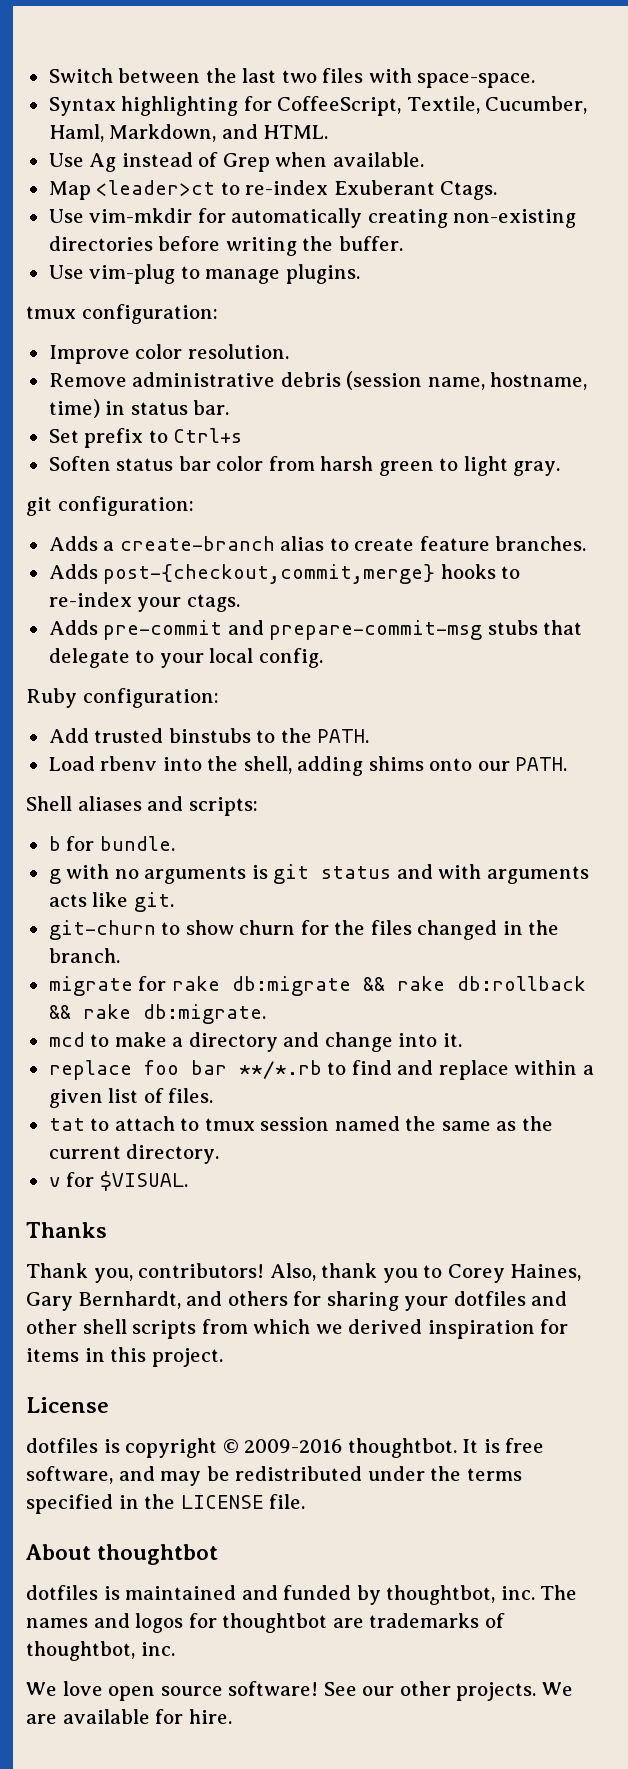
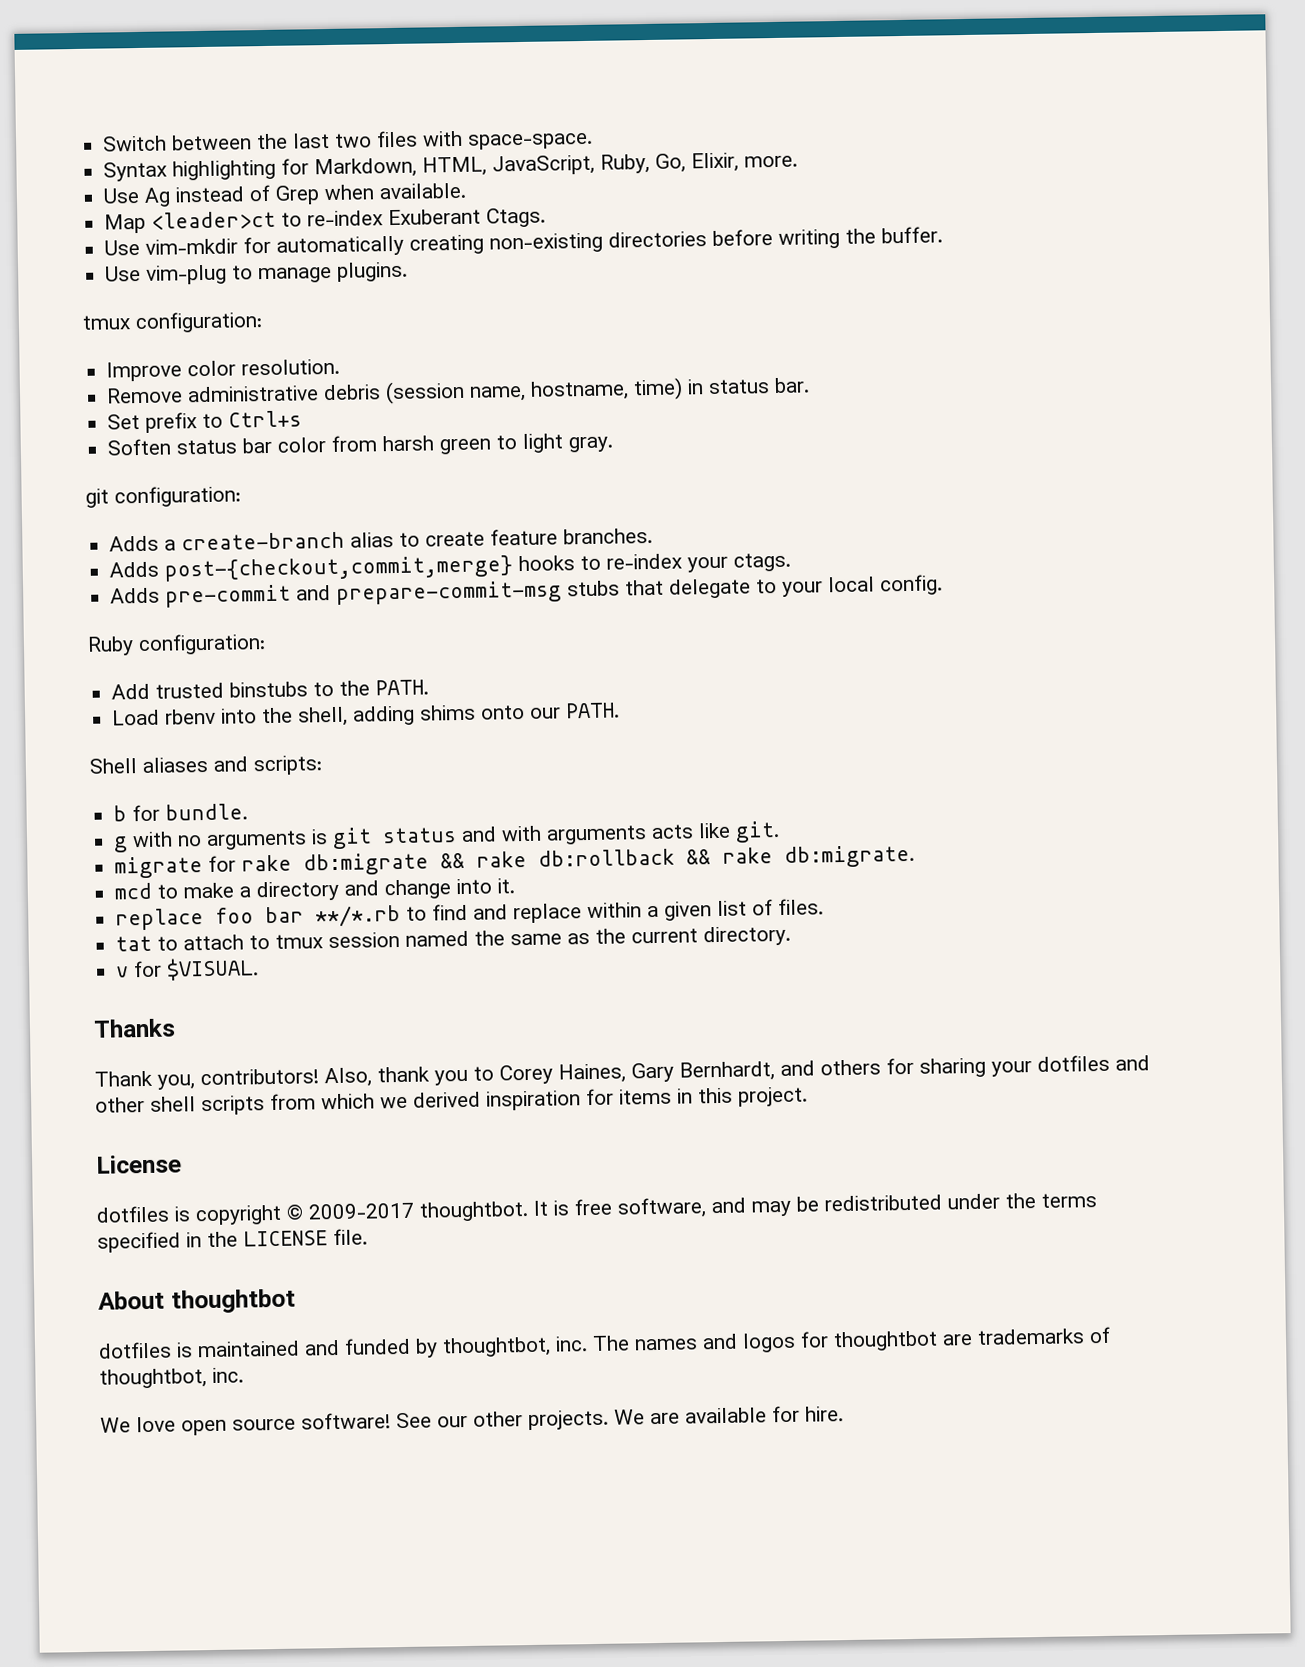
- Syntax highlighting for CoffeeScript, Textile, Cucumber, Haml, Markdown, and HTML.
+ Syntax highlighting for Markdown, HTML, JavaScript, Ruby, Go, Elixir, more.
- git-churn to show churn for the files changed in the branch.
- dotfiles is copyright © 2009-2016 thoughtbot.
+ dotfiles is copyright © 2009-2017 thoughtbot.

